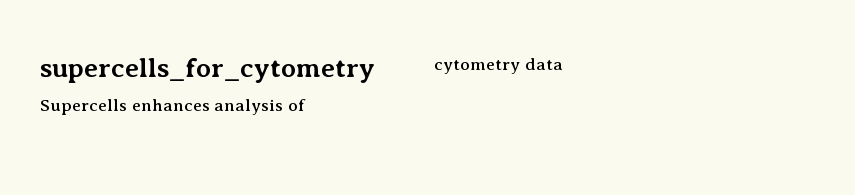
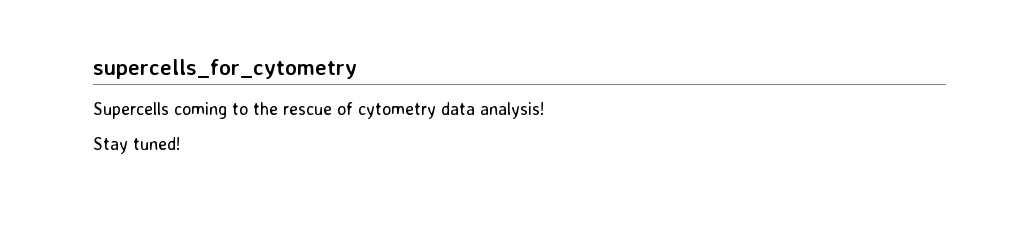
- Supercells enhances analysis of cytometry data
+ Supercells coming to the rescue of cytometry data analysis!
+ Stay tuned!

